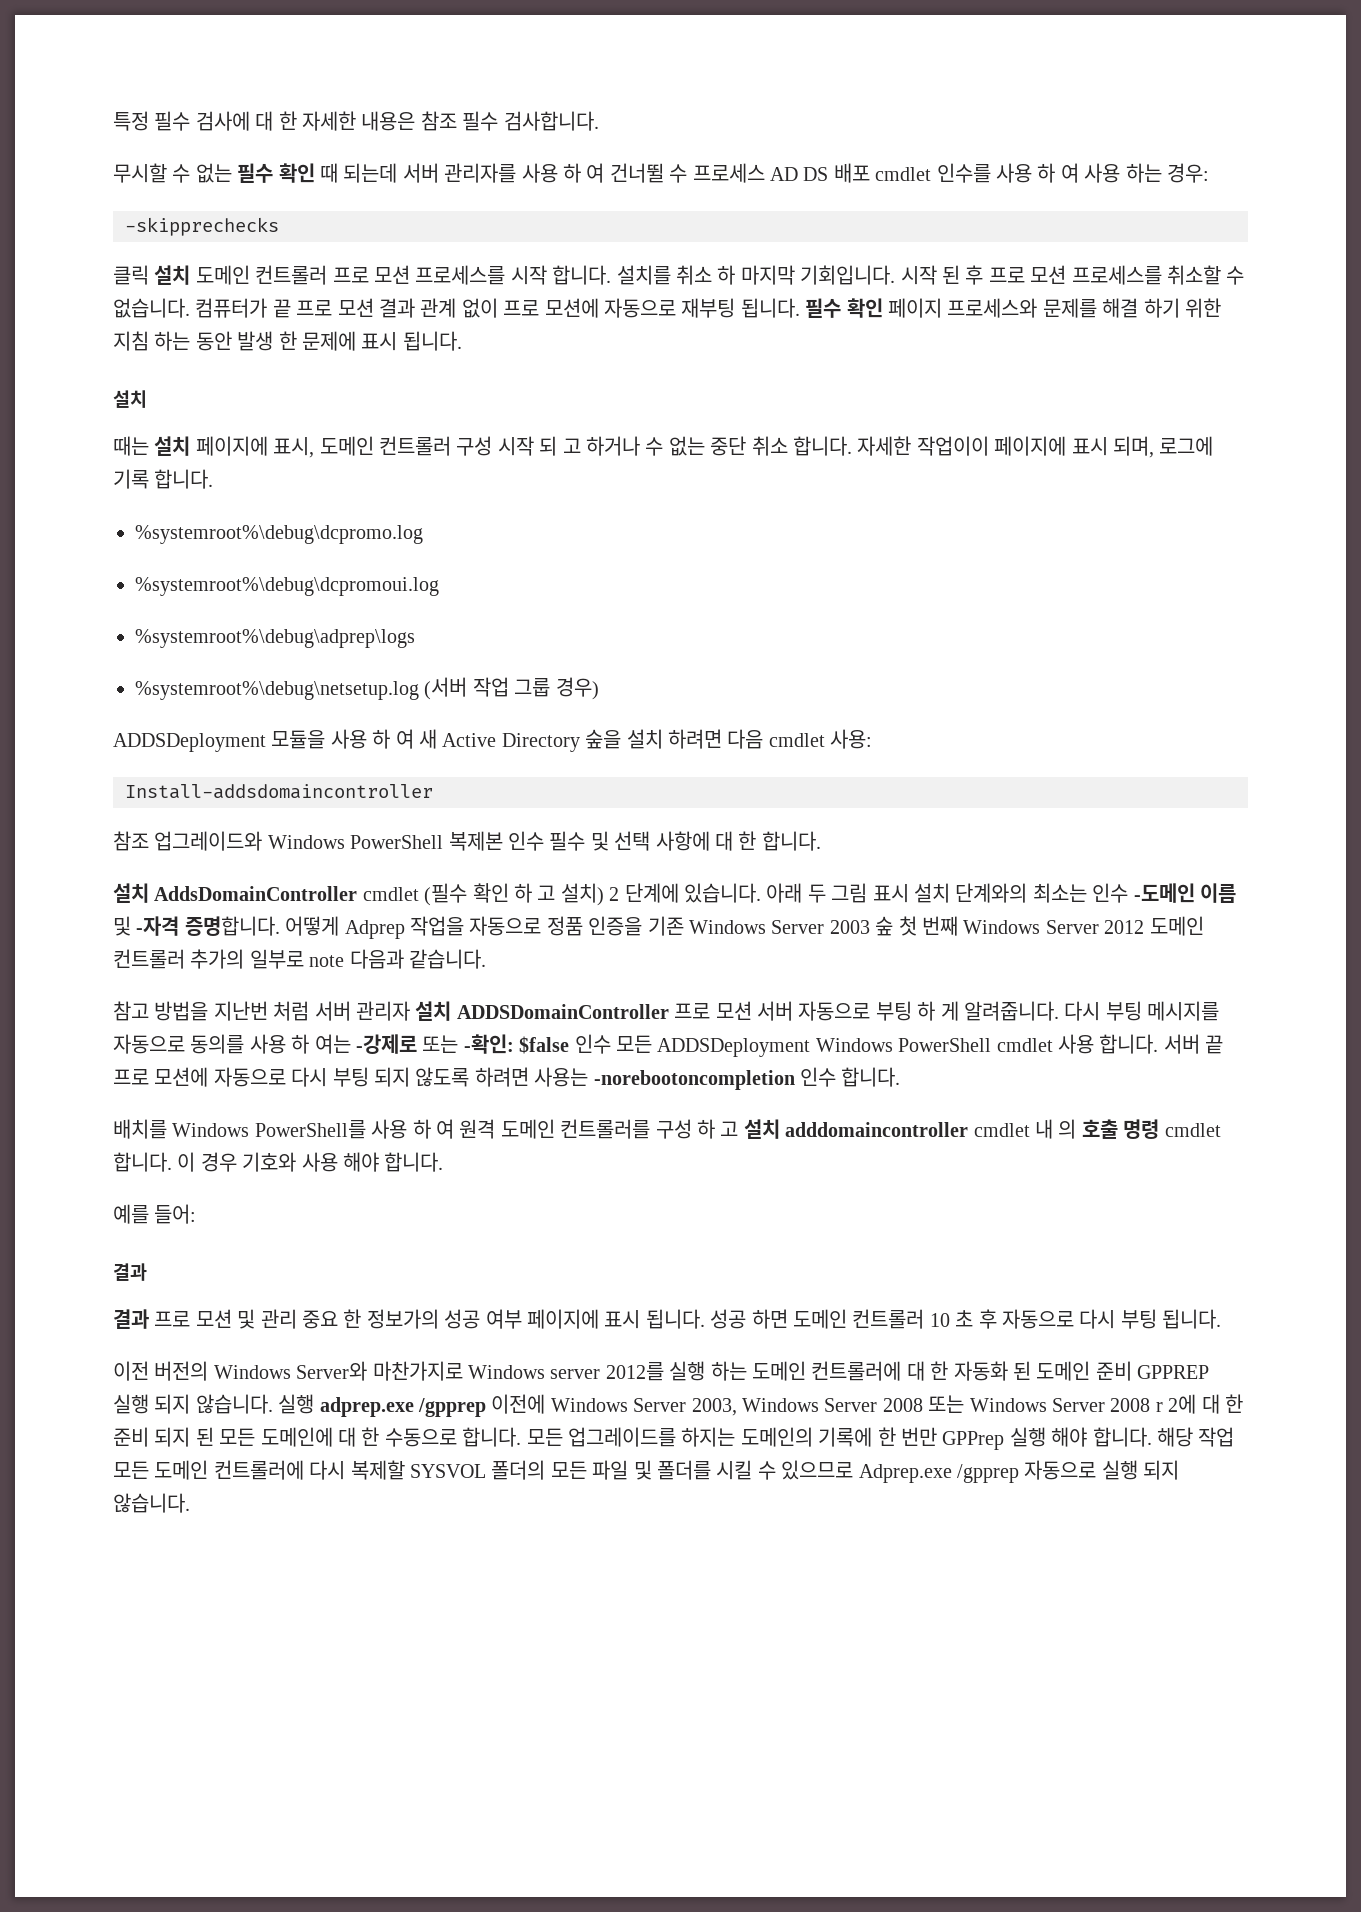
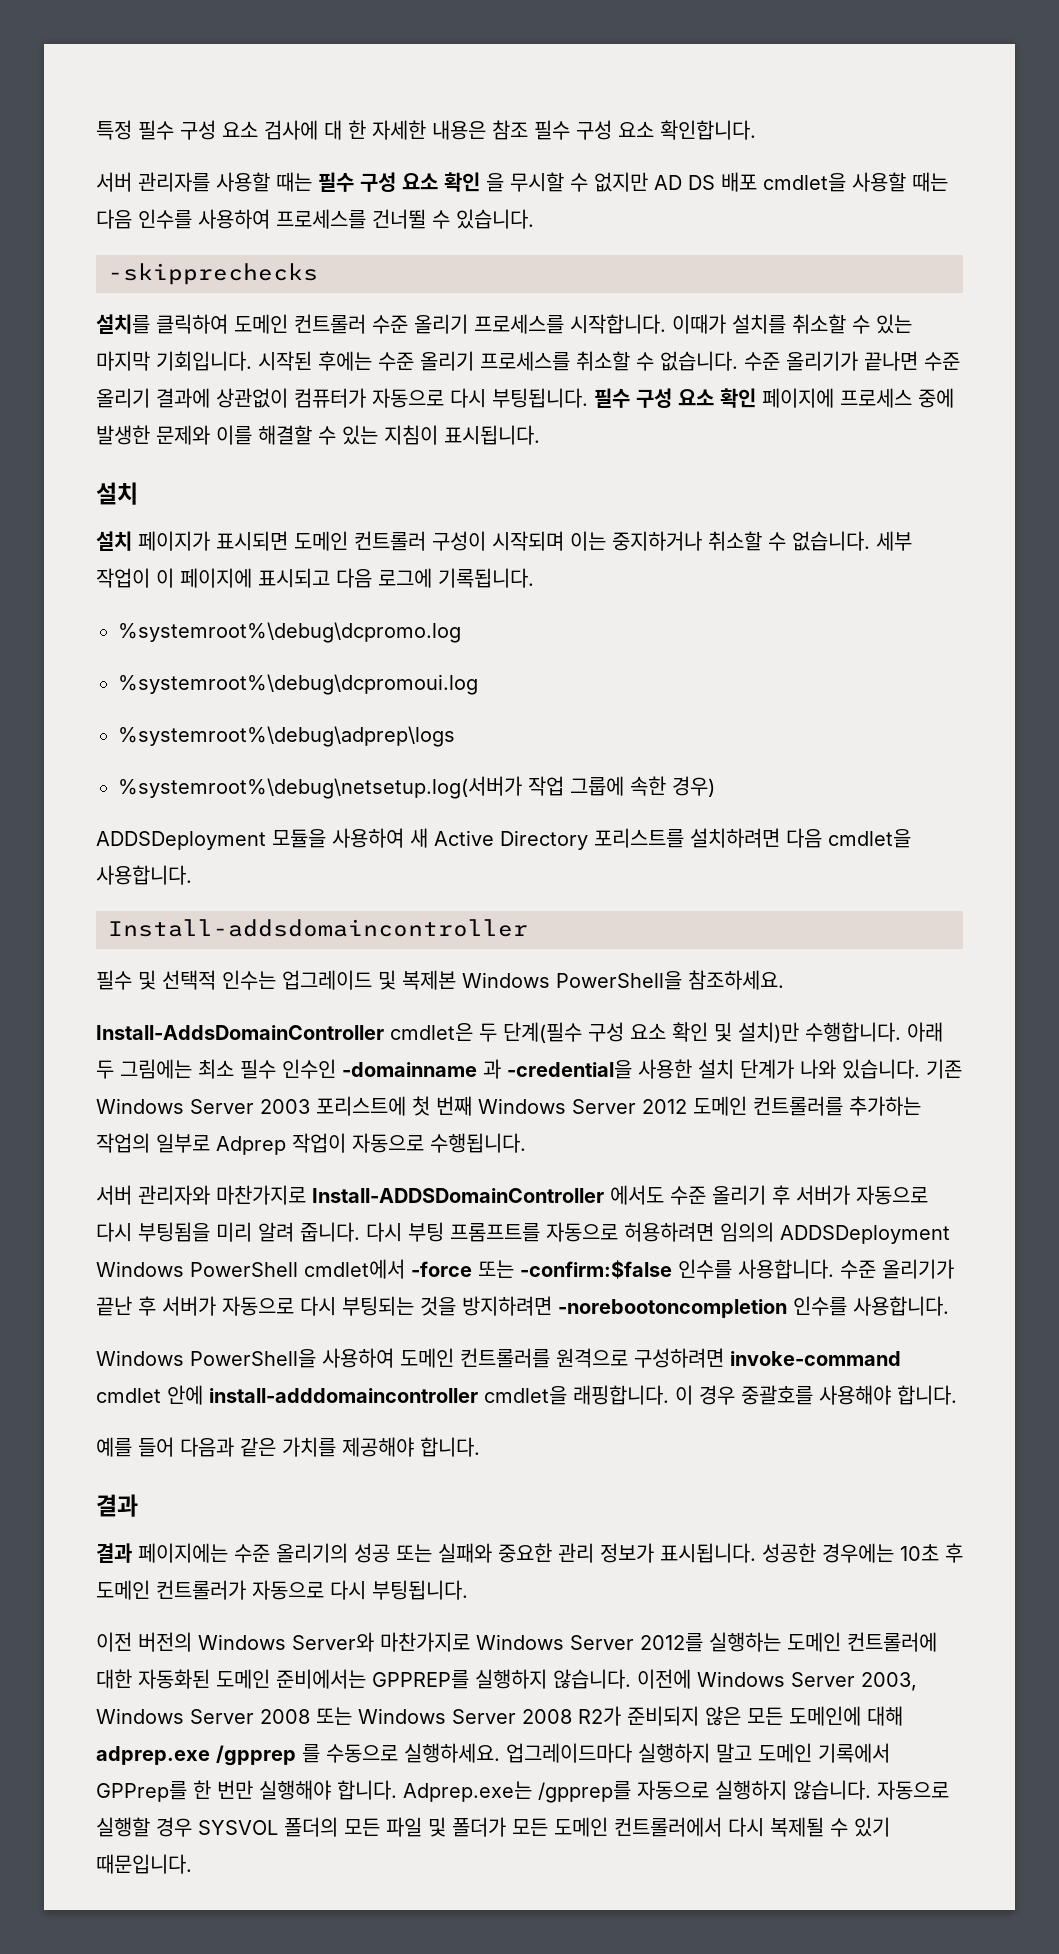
- 특정 필수 검사에 대 한 자세한 내용은 참조 필수 검사합니다.
- 무시할 수 없는 필수 확인 때 되는데 서버 관리자를 사용 하 여 건너뛸 수 프로세스 AD DS 배포 cmdlet 인수를 사용 하 여 사용 하는 경우:
+ 특정 필수 구성 요소 검사에 대 한 자세한 내용은 참조 필수 구성 요소 확인합니다.
+ 서버 관리자를 사용할 때는 필수 구성 요소 확인 을 무시할 수 없지만 AD DS 배포 cmdlet을 사용할 때는 다음 인수를 사용하여 프로세스를 건너뛸 수 있습니다.
  -skipprechecks
- 클릭 설치 도메인 컨트롤러 프로 모션 프로세스를 시작 합니다. 설치를 취소 하 마지막 기회입니다. 시작 된 후 프로 모션 프로세스를 취소할 수 없습니다. 컴퓨터가 끝 프로 모션 결과 관계 없이 프로 모션에 자동으로 재부팅 됩니다. 필수 확인 페이지 프로세스와 문제를 해결 하기 위한 지침 하는 동안 발생 한 문제에 표시 됩니다.
+ 설치를 클릭하여 도메인 컨트롤러 수준 올리기 프로세스를 시작합니다. 이때가 설치를 취소할 수 있는 마지막 기회입니다. 시작된 후에는 수준 올리기 프로세스를 취소할 수 없습니다. 수준 올리기가 끝나면 수준 올리기 결과에 상관없이 컴퓨터가 자동으로 다시 부팅됩니다. 필수 구성 요소 확인 페이지에 프로세스 중에 발생한 문제와 이를 해결할 수 있는 지침이 표시됩니다.
  설치
- 때는 설치 페이지에 표시, 도메인 컨트롤러 구성 시작 되 고 하거나 수 없는 중단 취소 합니다. 자세한 작업이이 페이지에 표시 되며, 로그에 기록 합니다.
+ 설치 페이지가 표시되면 도메인 컨트롤러 구성이 시작되며 이는 중지하거나 취소할 수 없습니다. 세부 작업이 이 페이지에 표시되고 다음 로그에 기록됩니다.
- %systemroot%\debug\netsetup.log (서버 작업 그룹 경우)
+ %systemroot%\debug\netsetup.log(서버가 작업 그룹에 속한 경우)
- ADDSDeployment 모듈을 사용 하 여 새 Active Directory 숲을 설치 하려면 다음 cmdlet 사용:
+ ADDSDeployment 모듈을 사용하여 새 Active Directory 포리스트를 설치하려면 다음 cmdlet을 사용합니다.
  Install-addsdomaincontroller
- 참조 업그레이드와 Windows PowerShell 복제본 인수 필수 및 선택 사항에 대 한 합니다.
- 설치 AddsDomainController cmdlet (필수 확인 하 고 설치) 2 단계에 있습니다. 아래 두 그림 표시 설치 단계와의 최소는 인수 -도메인 이름 및 -자격 증명합니다. 어떻게 Adprep 작업을 자동으로 정품 인증을 기존 Windows Server 2003 숲 첫 번째 Windows Server 2012 도메인 컨트롤러 추가의 일부로 note 다음과 같습니다.
- 참고 방법을 지난번 처럼 서버 관리자 설치 ADDSDomainController 프로 모션 서버 자동으로 부팅 하 게 알려줍니다. 다시 부팅 메시지를 자동으로 동의를 사용 하 여는 -강제로 또는 -확인: $false 인수 모든 ADDSDeployment Windows PowerShell cmdlet 사용 합니다. 서버 끝 프로 모션에 자동으로 다시 부팅 되지 않도록 하려면 사용는 -norebootoncompletion 인수 합니다.
- 배치를 Windows PowerShell를 사용 하 여 원격 도메인 컨트롤러를 구성 하 고 설치 adddomaincontroller cmdlet 내 의 호출 명령 cmdlet 합니다. 이 경우 기호와 사용 해야 합니다.
- 예를 들어:
+ 필수 및 선택적 인수는 업그레이드 및 복제본 Windows PowerShell을 참조하세요.
+ Install-AddsDomainController cmdlet은 두 단계(필수 구성 요소 확인 및 설치)만 수행합니다. 아래 두 그림에는 최소 필수 인수인 -domainname 과 -credential을 사용한 설치 단계가 나와 있습니다. 기존 Windows Server 2003 포리스트에 첫 번째 Windows Server 2012 도메인 컨트롤러를 추가하는 작업의 일부로 Adprep 작업이 자동으로 수행됩니다.
+ 서버 관리자와 마찬가지로 Install-ADDSDomainController 에서도 수준 올리기 후 서버가 자동으로 다시 부팅됨을 미리 알려 줍니다. 다시 부팅 프롬프트를 자동으로 허용하려면 임의의 ADDSDeployment Windows PowerShell cmdlet에서 -force 또는 -confirm:$false 인수를 사용합니다. 수준 올리기가 끝난 후 서버가 자동으로 다시 부팅되는 것을 방지하려면 -norebootoncompletion 인수를 사용합니다.
+ Windows PowerShell을 사용하여 도메인 컨트롤러를 원격으로 구성하려면 invoke-command cmdlet 안에 install-adddomaincontroller cmdlet을 래핑합니다. 이 경우 중괄호를 사용해야 합니다.
+ 예를 들어 다음과 같은 가치를 제공해야 합니다.
  결과
- 결과 프로 모션 및 관리 중요 한 정보가의 성공 여부 페이지에 표시 됩니다. 성공 하면 도메인 컨트롤러 10 초 후 자동으로 다시 부팅 됩니다.
+ 결과 페이지에는 수준 올리기의 성공 또는 실패와 중요한 관리 정보가 표시됩니다. 성공한 경우에는 10초 후 도메인 컨트롤러가 자동으로 다시 부팅됩니다.
- 이전 버전의 Windows Server와 마찬가지로 Windows server 2012를 실행 하는 도메인 컨트롤러에 대 한 자동화 된 도메인 준비 GPPREP 실행 되지 않습니다. 실행 adprep.exe /gpprep 이전에 Windows Server 2003, Windows Server 2008 또는 Windows Server 2008 r 2에 대 한 준비 되지 된 모든 도메인에 대 한 수동으로 합니다. 모든 업그레이드를 하지는 도메인의 기록에 한 번만 GPPrep 실행 해야 합니다. 해당 작업 모든 도메인 컨트롤러에 다시 복제할 SYSVOL 폴더의 모든 파일 및 폴더를 시킬 수 있으므로 Adprep.exe /gpprep 자동으로 실행 되지 않습니다.
+ 이전 버전의 Windows Server와 마찬가지로 Windows Server 2012를 실행하는 도메인 컨트롤러에 대한 자동화된 도메인 준비에서는 GPPREP를 실행하지 않습니다. 이전에 Windows Server 2003, Windows Server 2008 또는 Windows Server 2008 R2가 준비되지 않은 모든 도메인에 대해 adprep.exe /gpprep 를 수동으로 실행하세요. 업그레이드마다 실행하지 말고 도메인 기록에서 GPPrep를 한 번만 실행해야 합니다. Adprep.exe는 /gpprep를 자동으로 실행하지 않습니다. 자동으로 실행할 경우 SYSVOL 폴더의 모든 파일 및 폴더가 모든 도메인 컨트롤러에서 다시 복제될 수 있기 때문입니다.

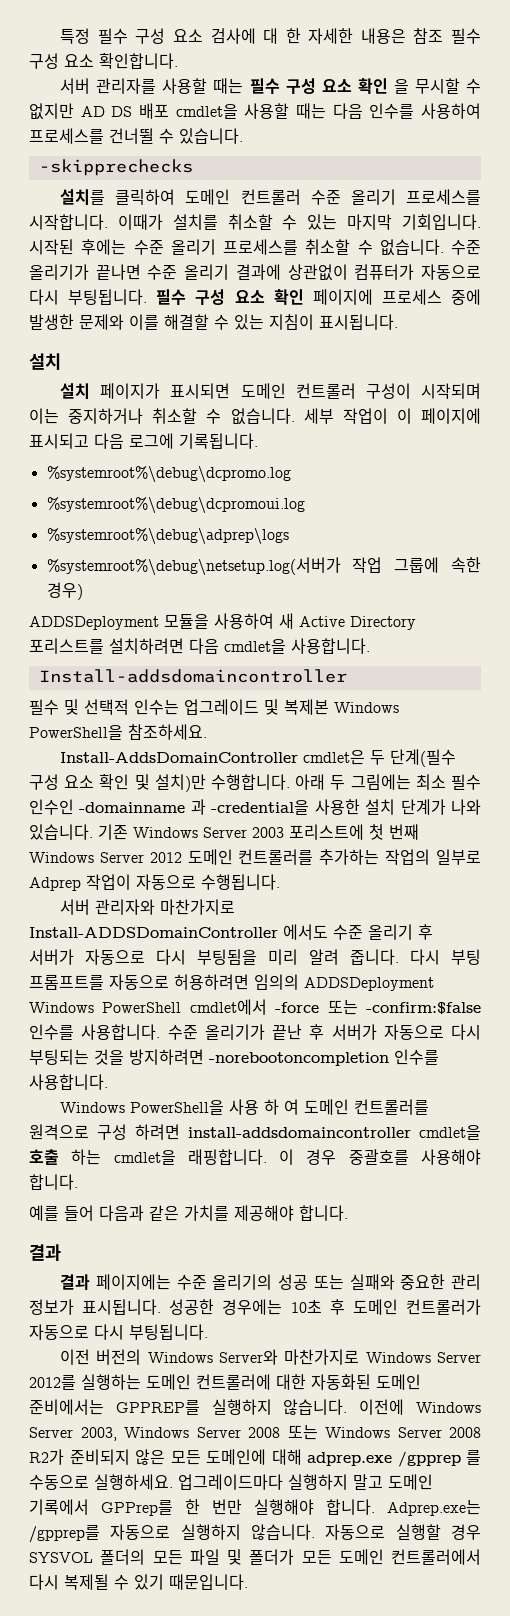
- Windows PowerShell을 사용하여 도메인 컨트롤러를 원격으로 구성하려면 invoke-command cmdlet 안에 install-adddomaincontroller cmdlet을 래핑합니다.
+ Windows PowerShell을 사용 하 여 도메인 컨트롤러를 원격으로 구성 하려면 install-addsdomaincontroller cmdlet을 호출 하는 cmdlet을 래핑합니다.

